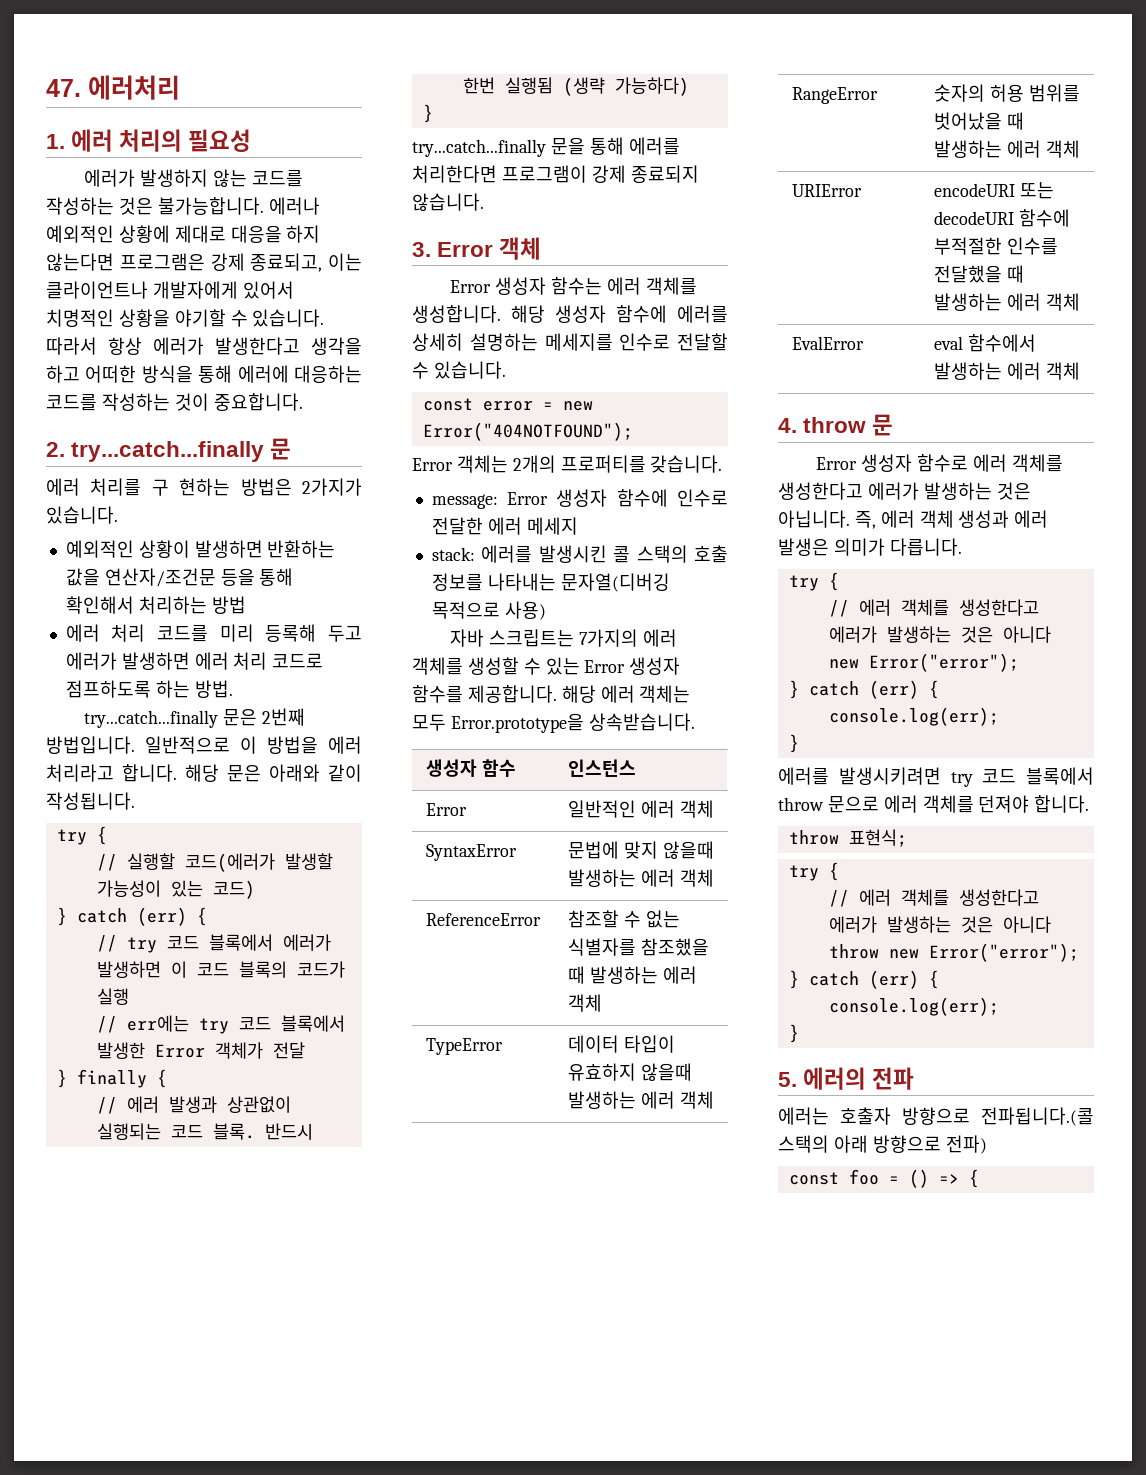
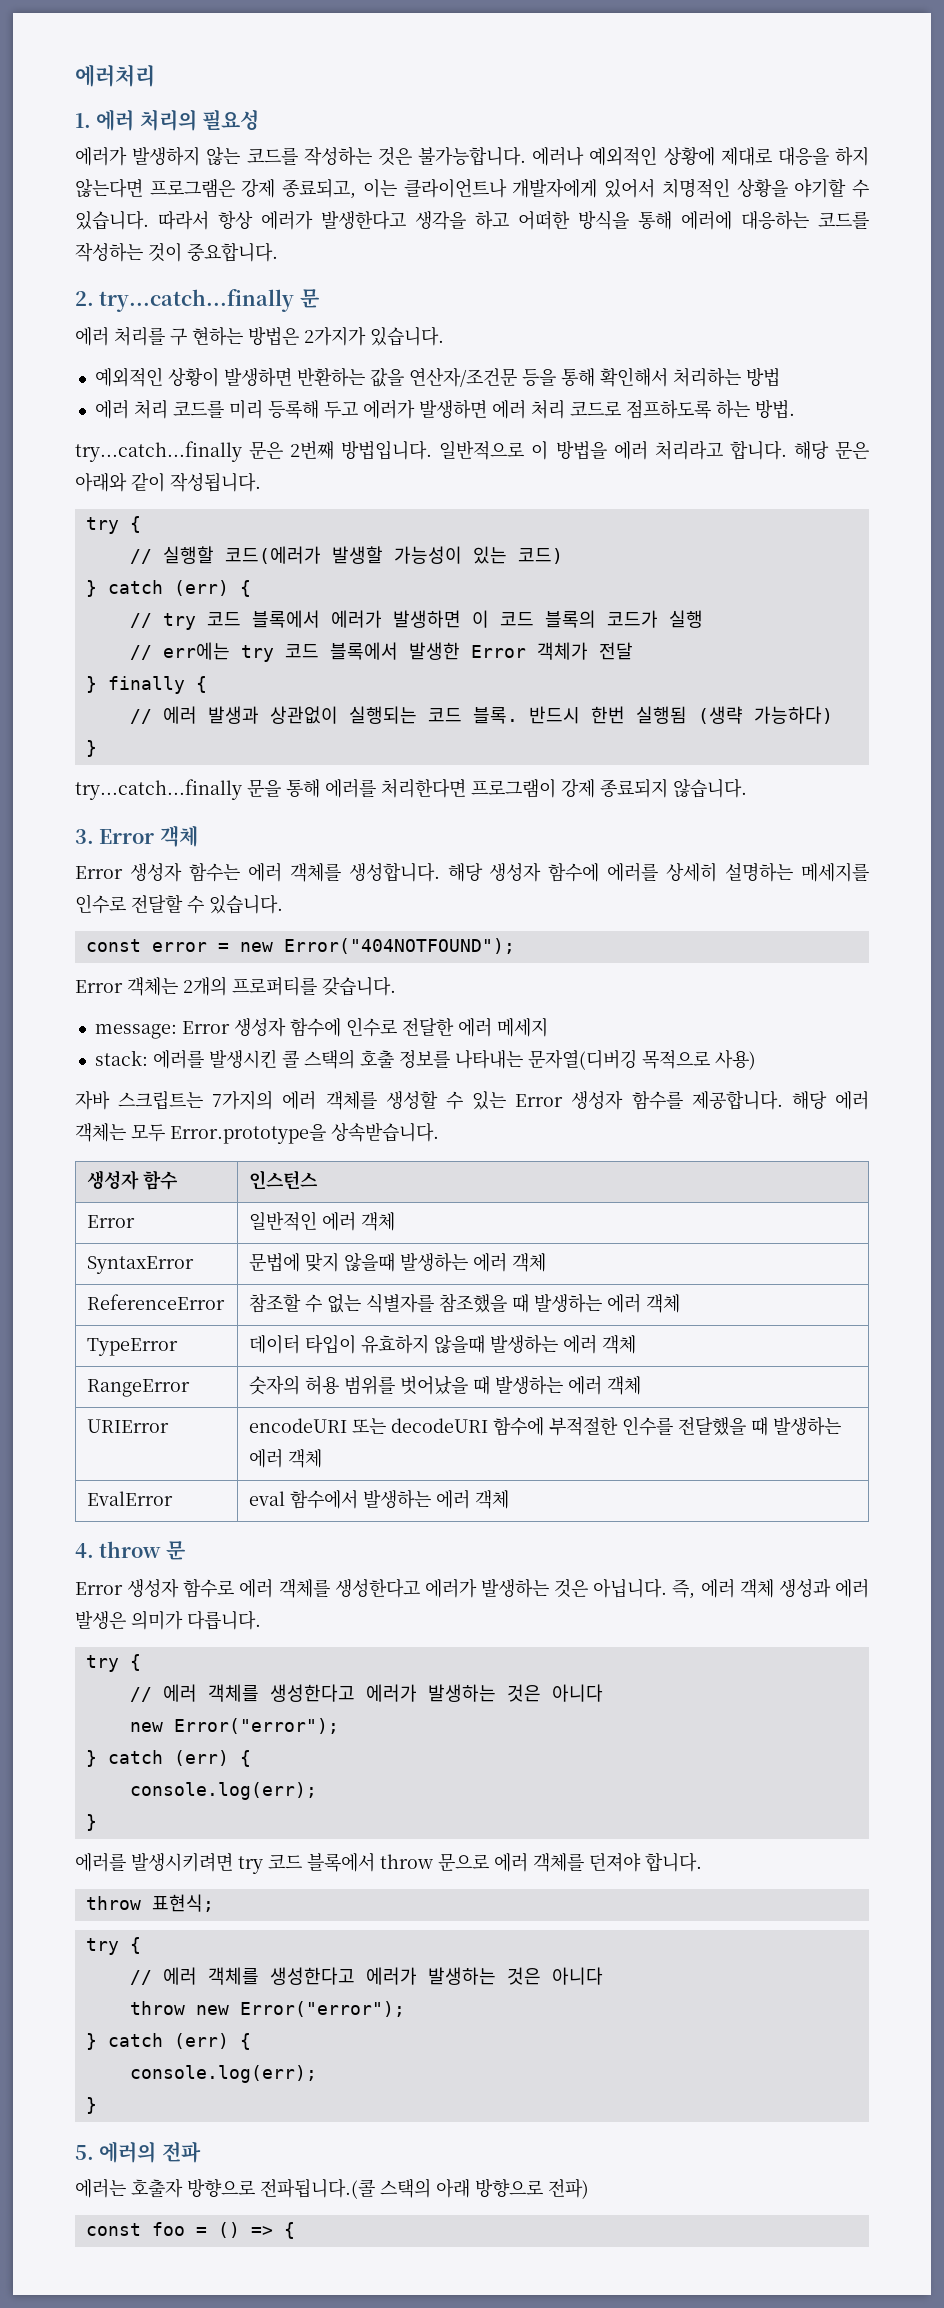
- 47. 에러처리
+ 에러처리

